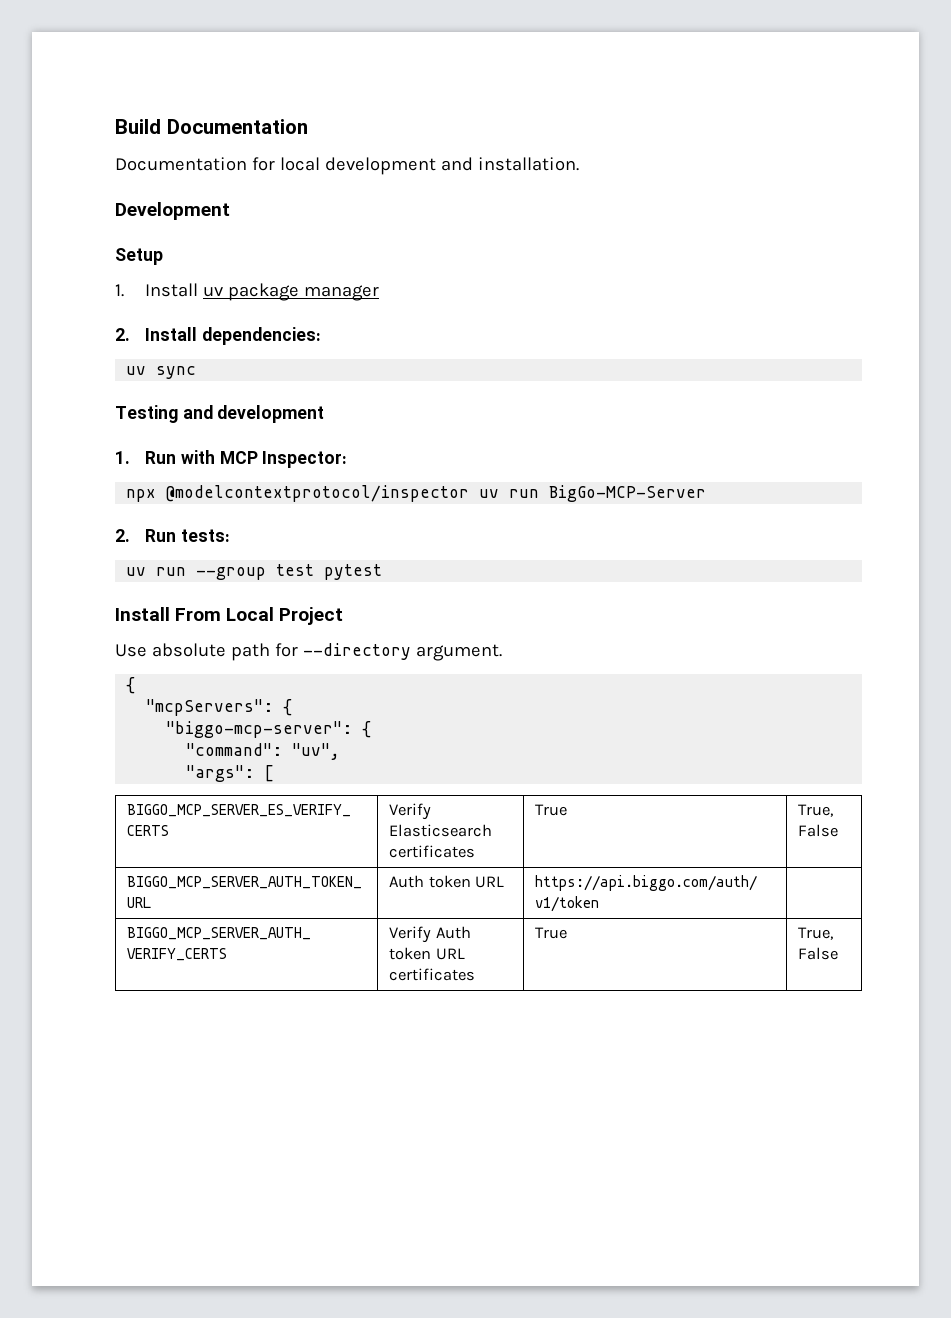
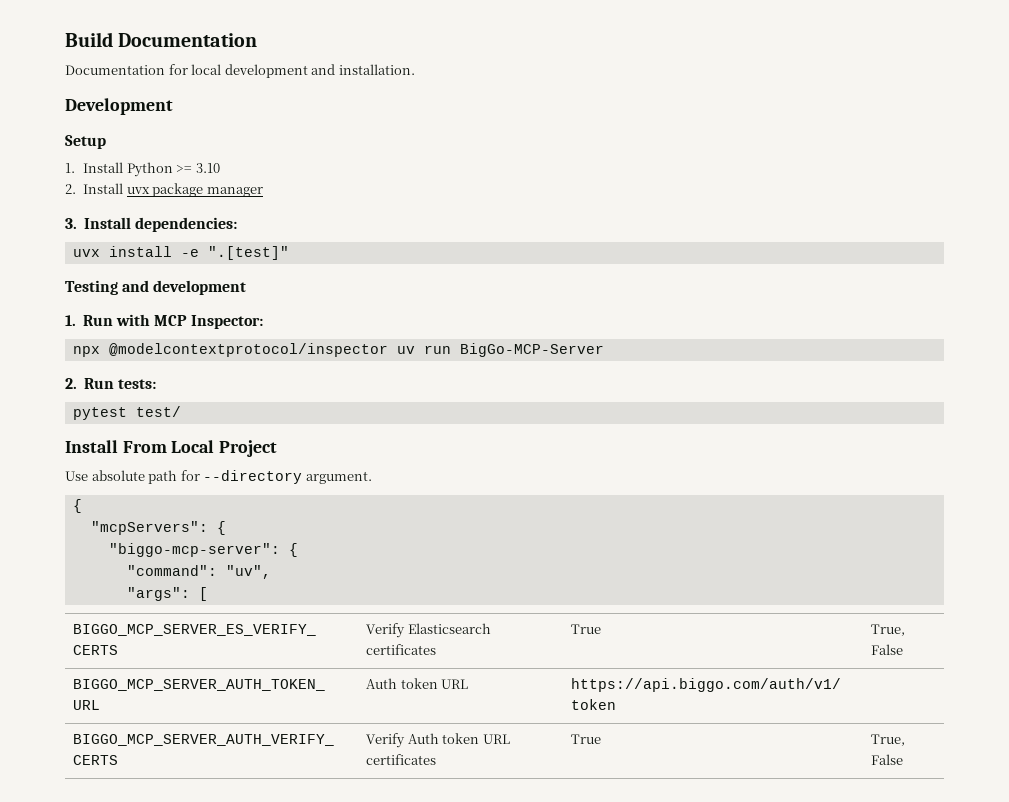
- 1. Install uv package manager
+ 1. Install Python >= 3.10
+ 2. Install uvx package manager
- 2. Install dependencies:
+ 3. Install dependencies:
- uv sync
+ uvx install -e ".[test]"
- uv run --group test pytest
+ pytest test/

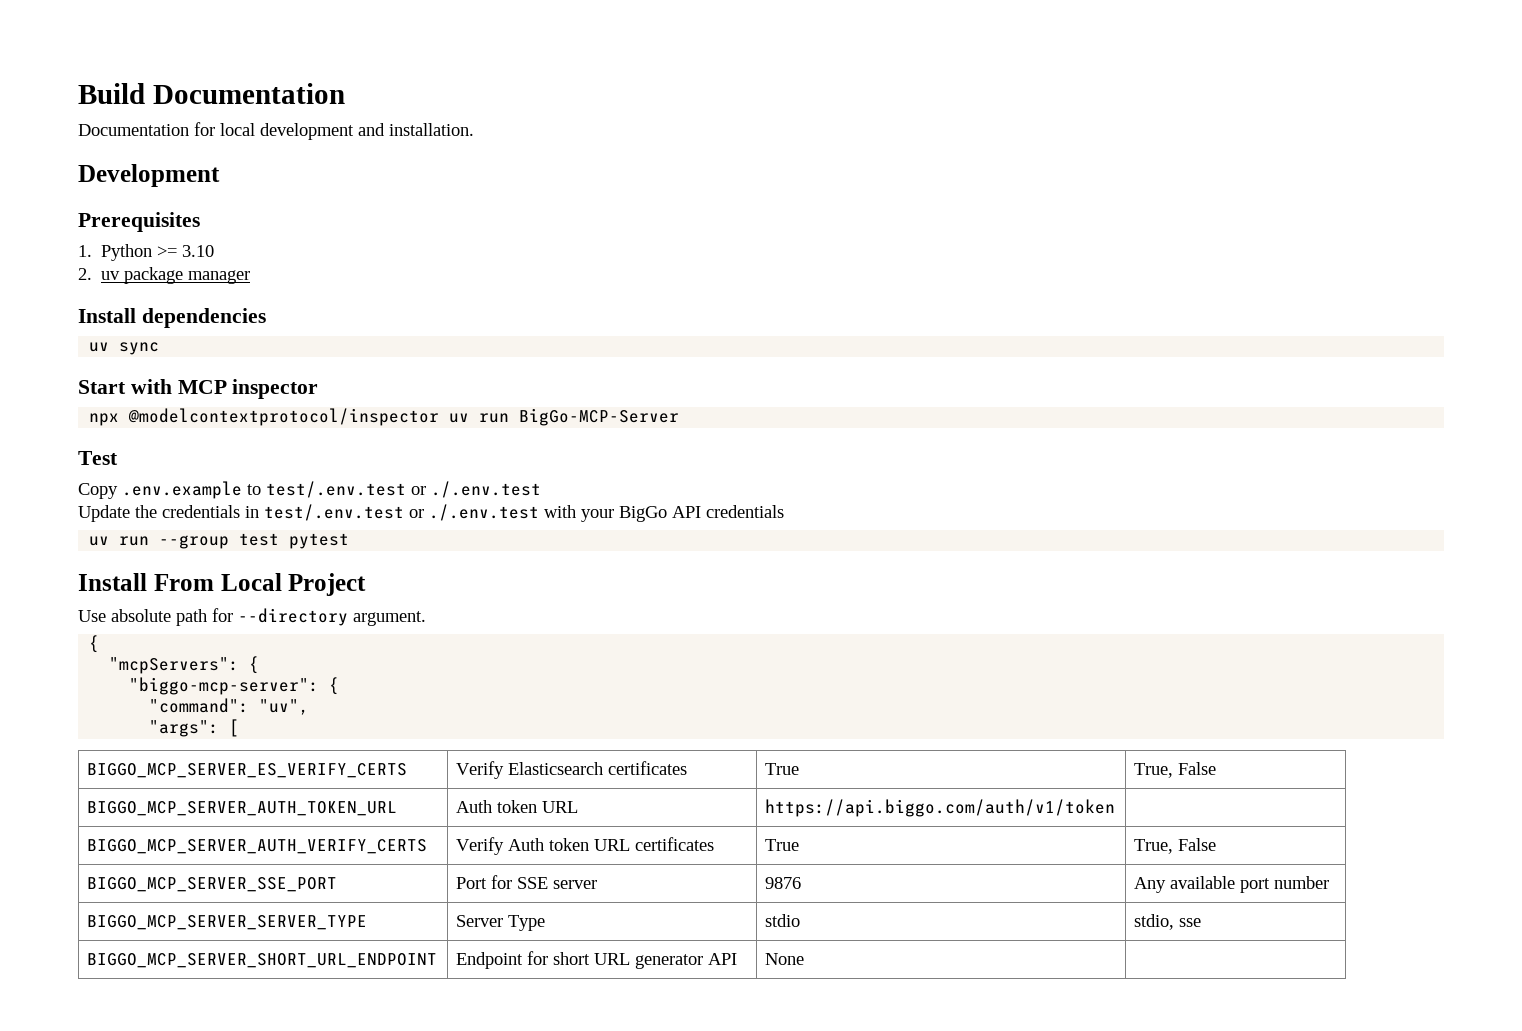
- Setup
- 1. Install Python >= 3.10
+ Prerequisites
+ 1. Python >= 3.10
- 2. Install uvx package manager
+ 2. uv package manager
- 3. Install dependencies:
- uvx install -e ".[test]"
- Testing and development
- 1. Run with MCP Inspector:
+ Install dependencies
+ uv sync
+ Start with MCP inspector
- 2. Run tests:
- pytest test/
+ Test
+ Copy .env.example to test/.env.test or ./.env.test
+ Update the credentials in test/.env.test or ./.env.test with your BigGo API credentials
+ uv run --group test pytest
+ BIGGO_MCP_SERVER_SSE_PORT | Port for SSE server | 9876 | Any available port number
+ BIGGO_MCP_SERVER_SERVER_TYPE | Server Type | stdio | stdio, sse
+ BIGGO_MCP_SERVER_SHORT_URL_ENDPOINT | Endpoint for short URL generator API | None |

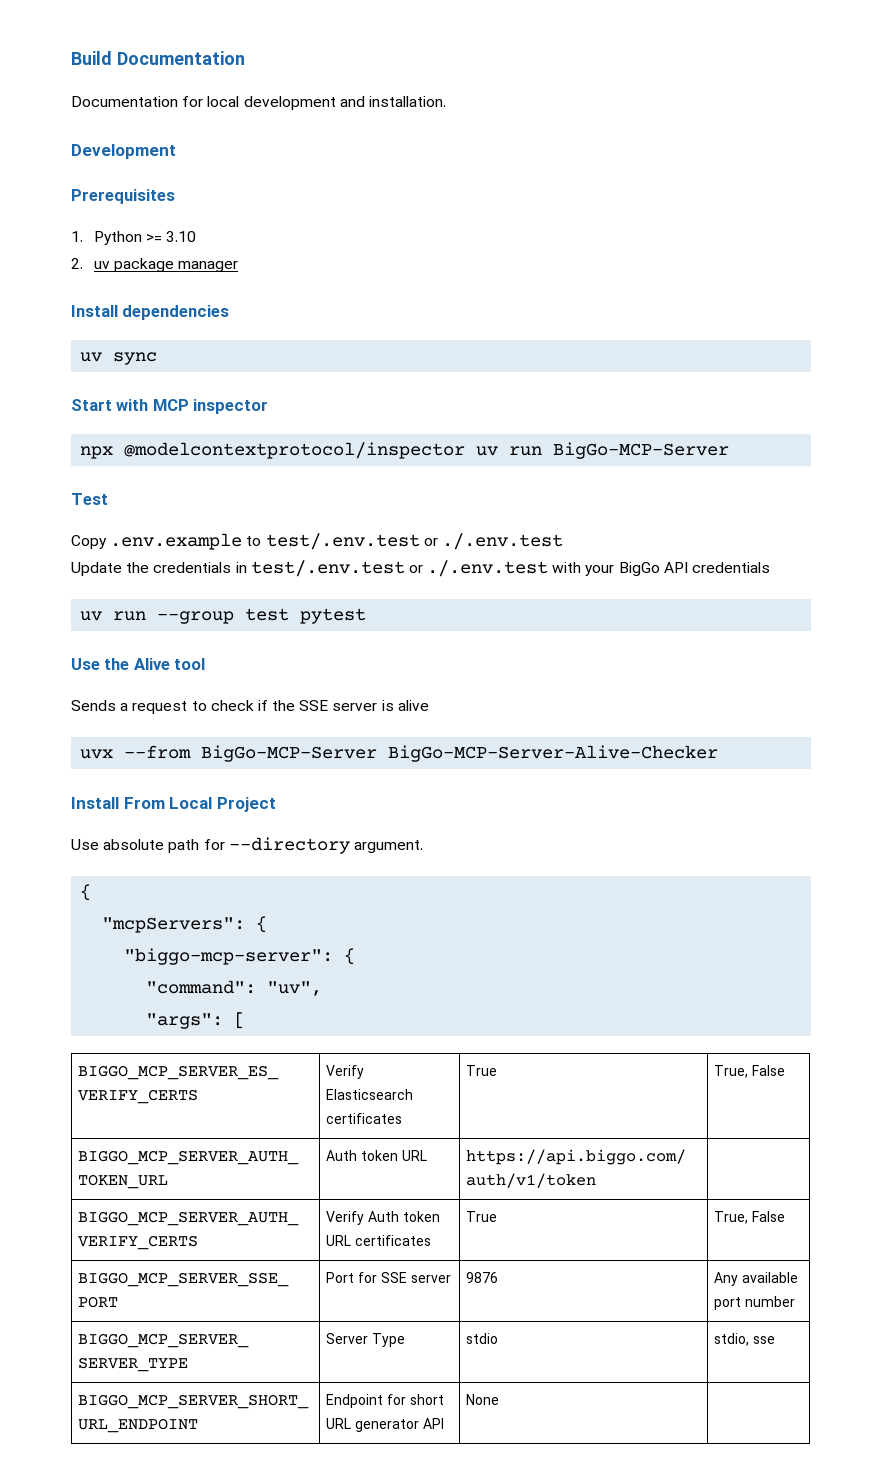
+ Use the Alive tool
+ Sends a request to check if the SSE server is alive
+ uvx --from BigGo-MCP-Server BigGo-MCP-Server-Alive-Checker

